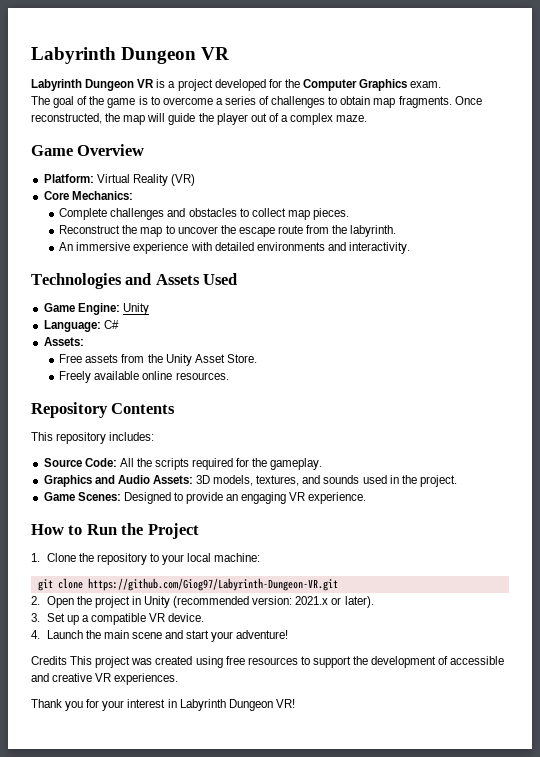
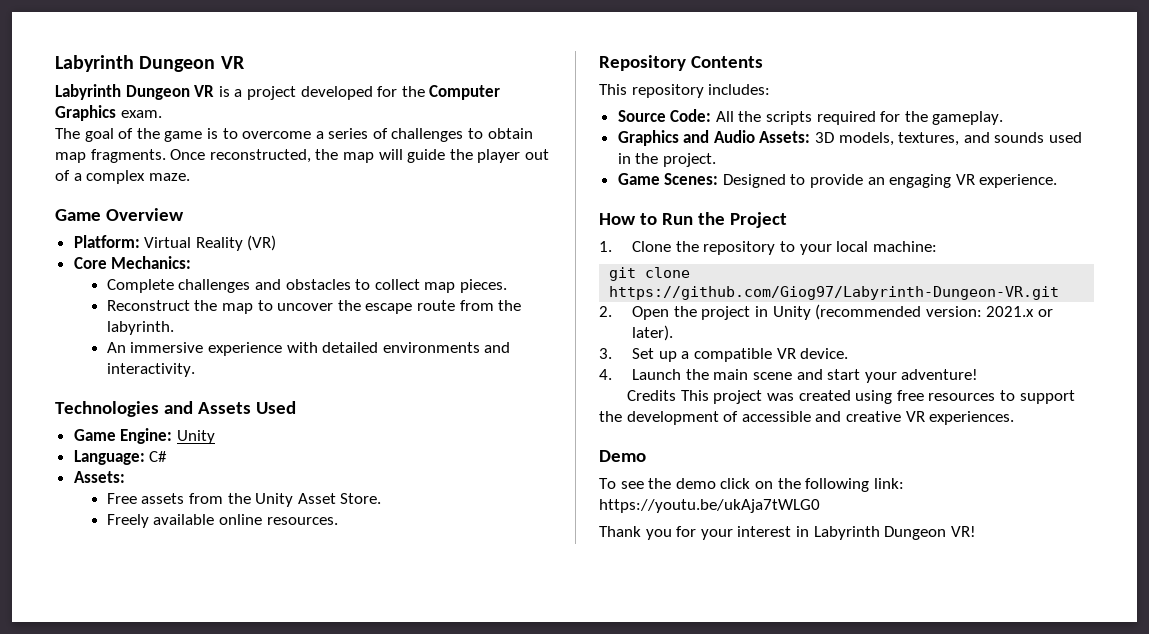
+ Demo
+ To see the demo click on the following link: https://youtu.be/ukAja7tWLG0

